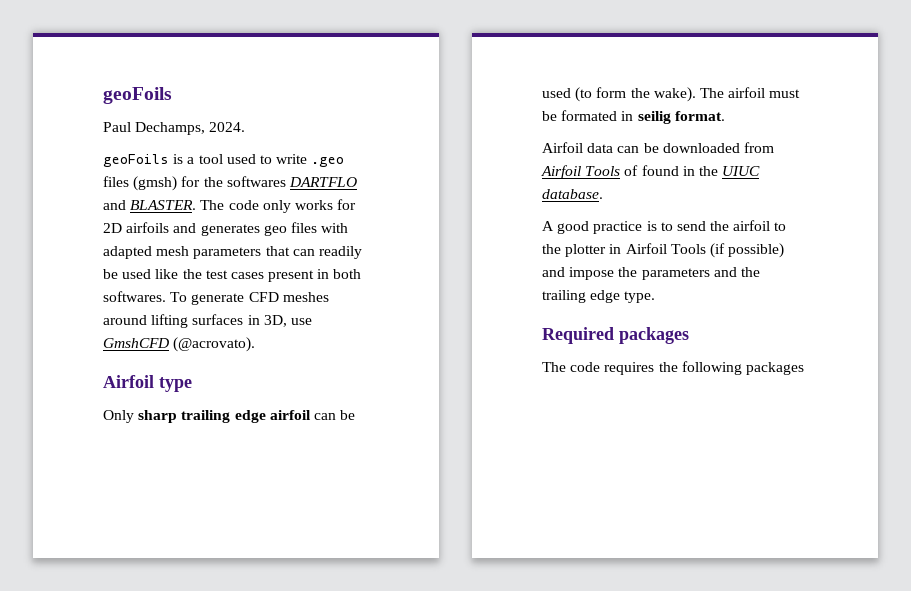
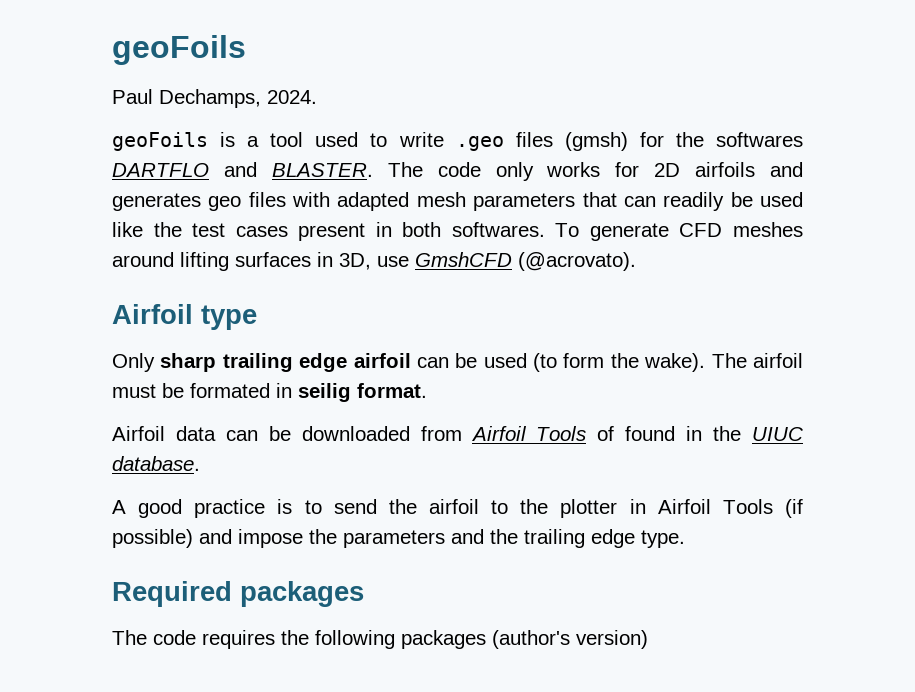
- The code requires the following packages
+ The code requires the following packages (author's version)

